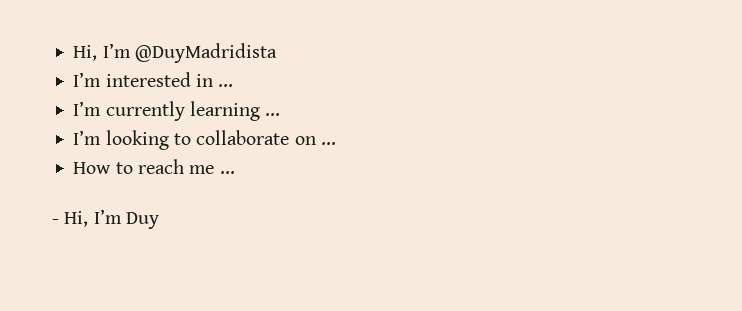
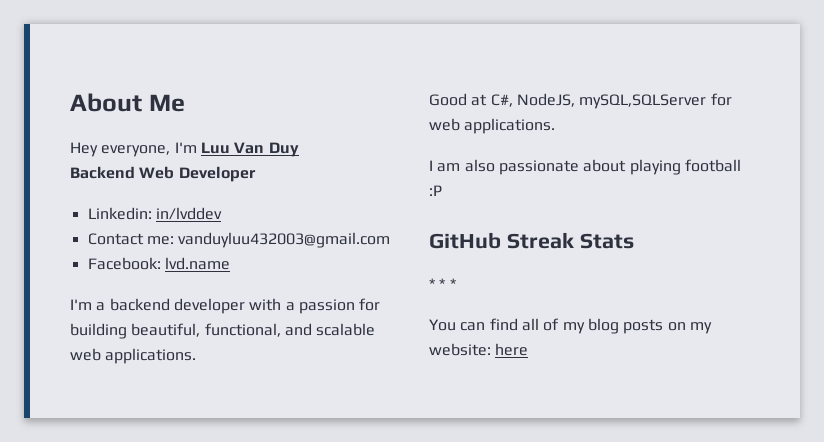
- Hi, I’m @DuyMadridista
- I’m interested in ...
- I’m currently learning ...
- I’m looking to collaborate on ...
- How to reach me ...
- - Hi, I’m Duy
+ About Me
+ Hey everyone, I'm Luu Van Duy
+ Backend Web Developer
+ Linkedin: in/lvddev
+ Contact me: vanduyluu432003@gmail.com
+ Facebook: lvd.name
+ I'm a backend developer with a passion for building beautiful, functional, and scalable web applications.
+ Good at C#, NodeJS, mySQL,SQLServer for web applications.
+ I am also passionate about playing football :P
+ GitHub Streak Stats
+ * * *
+ You can find all of my blog posts on my website: here

